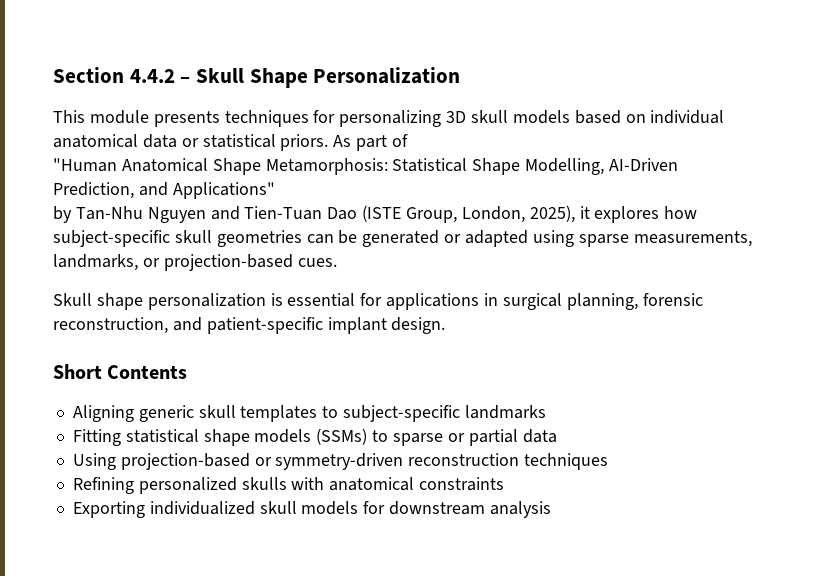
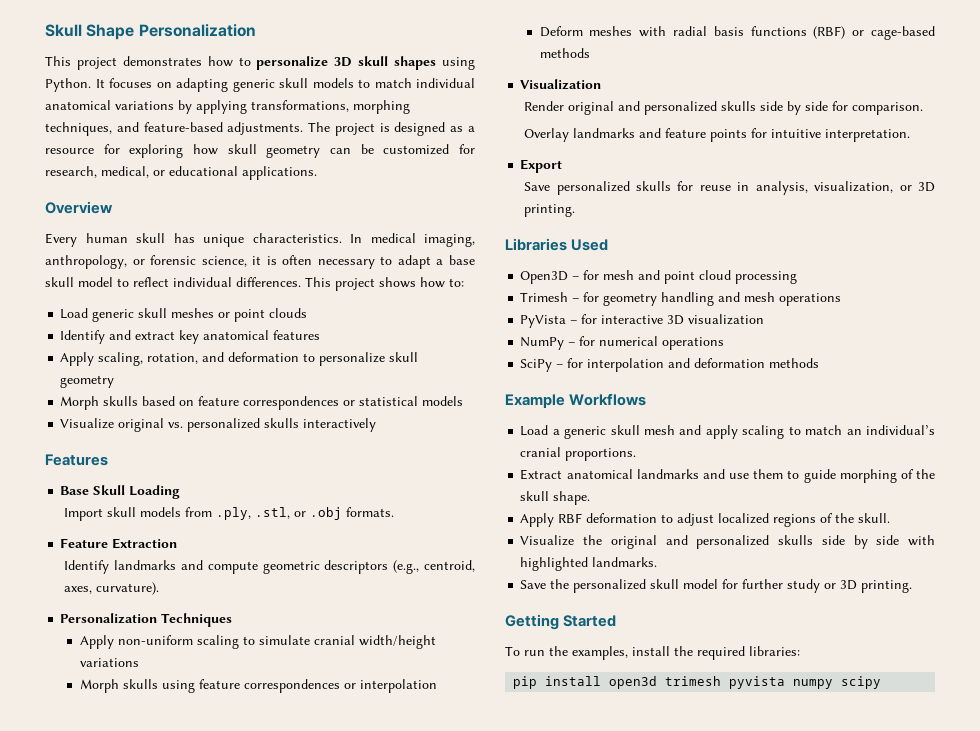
- Section 4.4.2 – Skull Shape Personalization
+ Skull Shape Personalization
- This module presents techniques for personalizing 3D skull models based on individual anatomical data or statistical priors. As part of
- "Human Anatomical Shape Metamorphosis: Statistical Shape Modelling, AI-Driven Prediction, and Applications"
- by Tan-Nhu Nguyen and Tien-Tuan Dao (ISTE Group, London, 2025), it explores how subject-specific skull geometries can be generated or adapted using sparse measurements, landmarks, or projection-based cues.
- Skull shape personalization is essential for applications in surgical planning, forensic reconstruction, and patient-specific implant design.
- Short Contents
- Aligning generic skull templates to subject-specific landmarks
- Fitting statistical shape models (SSMs) to sparse or partial data
- Using projection-based or symmetry-driven reconstruction techniques
- Refining personalized skulls with anatomical constraints
- Exporting individualized skull models for downstream analysis
+ This project demonstrates how to personalize 3D skull shapes using Python. It focuses on adapting generic skull models to match individual anatomical variations by applying transformations, morphing techniques, and feature‑based adjustments. The project is designed as a resource for exploring how skull geometry can be customized for research, medical, or educational applications.
+ Overview
+ Every human skull has unique characteristics. In medical imaging, anthropology, or forensic science, it is often necessary to adapt a base skull model to reflect individual differences. This project shows how to:
+ Load generic skull meshes or point clouds
+ Identify and extract key anatomical features
+ Apply scaling, rotation, and deformation to personalize skull geometry
+ Morph skulls based on feature correspondences or statistical models
+ Visualize original vs. personalized skulls interactively
+ Features
+ Base Skull Loading
+ Import skull models from .ply, .stl, or .obj formats.
+ Feature Extraction
+ Identify landmarks and compute geometric descriptors (e.g., centroid, axes, curvature).
+ Personalization Techniques
+ Apply non‑uniform scaling to simulate cranial width/height variations
+ Morph skulls using feature correspondences or interpolation
+ Deform meshes with radial basis functions (RBF) or cage‑based methods
+ Visualization
+ Render original and personalized skulls side by side for comparison.
+ Overlay landmarks and feature points for intuitive interpretation.
+ Export
+ Save personalized skulls for reuse in analysis, visualization, or 3D printing.
+ Libraries Used
+ Open3D – for mesh and point cloud processing
+ Trimesh – for geometry handling and mesh operations
+ PyVista – for interactive 3D visualization
+ NumPy – for numerical operations
+ SciPy – for interpolation and deformation methods
+ Example Workflows
+ Load a generic skull mesh and apply scaling to match an individual’s cranial proportions.
+ Extract anatomical landmarks and use them to guide morphing of the skull shape.
+ Apply RBF deformation to adjust localized regions of the skull.
+ Visualize the original and personalized skulls side by side with highlighted landmarks.
+ Save the personalized skull model for further study or 3D printing.
+ Getting Started
+ To run the examples, install the required libraries:
+ pip install open3d trimesh pyvista numpy scipy

